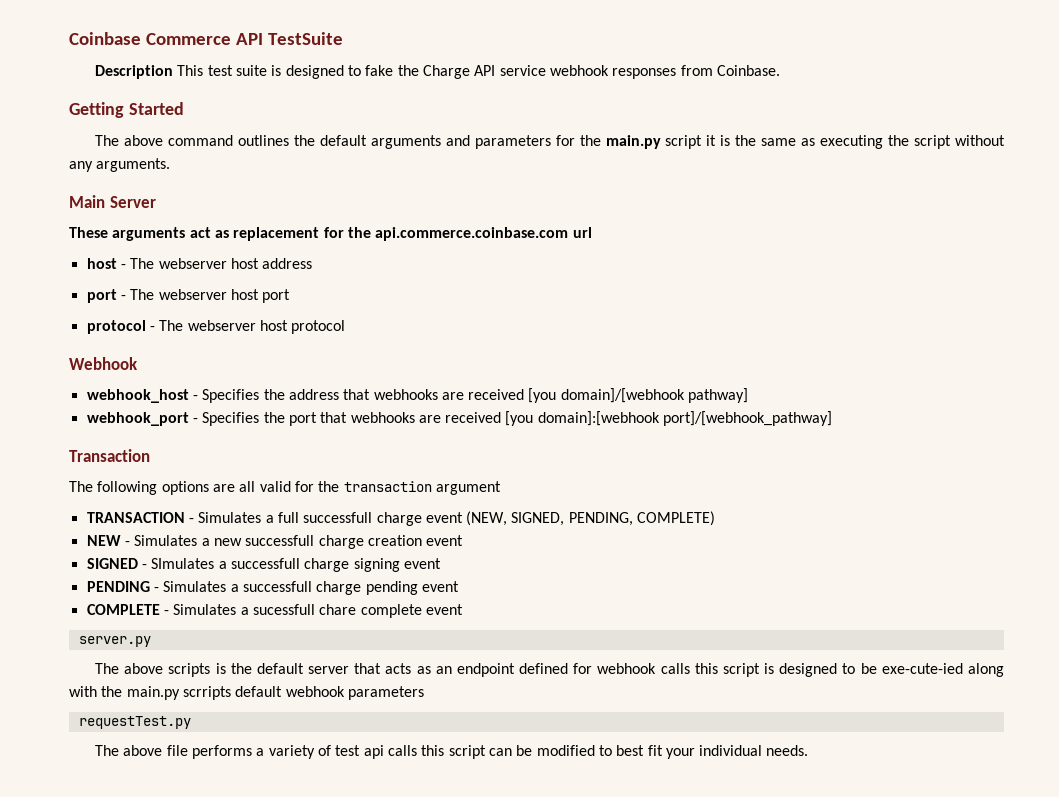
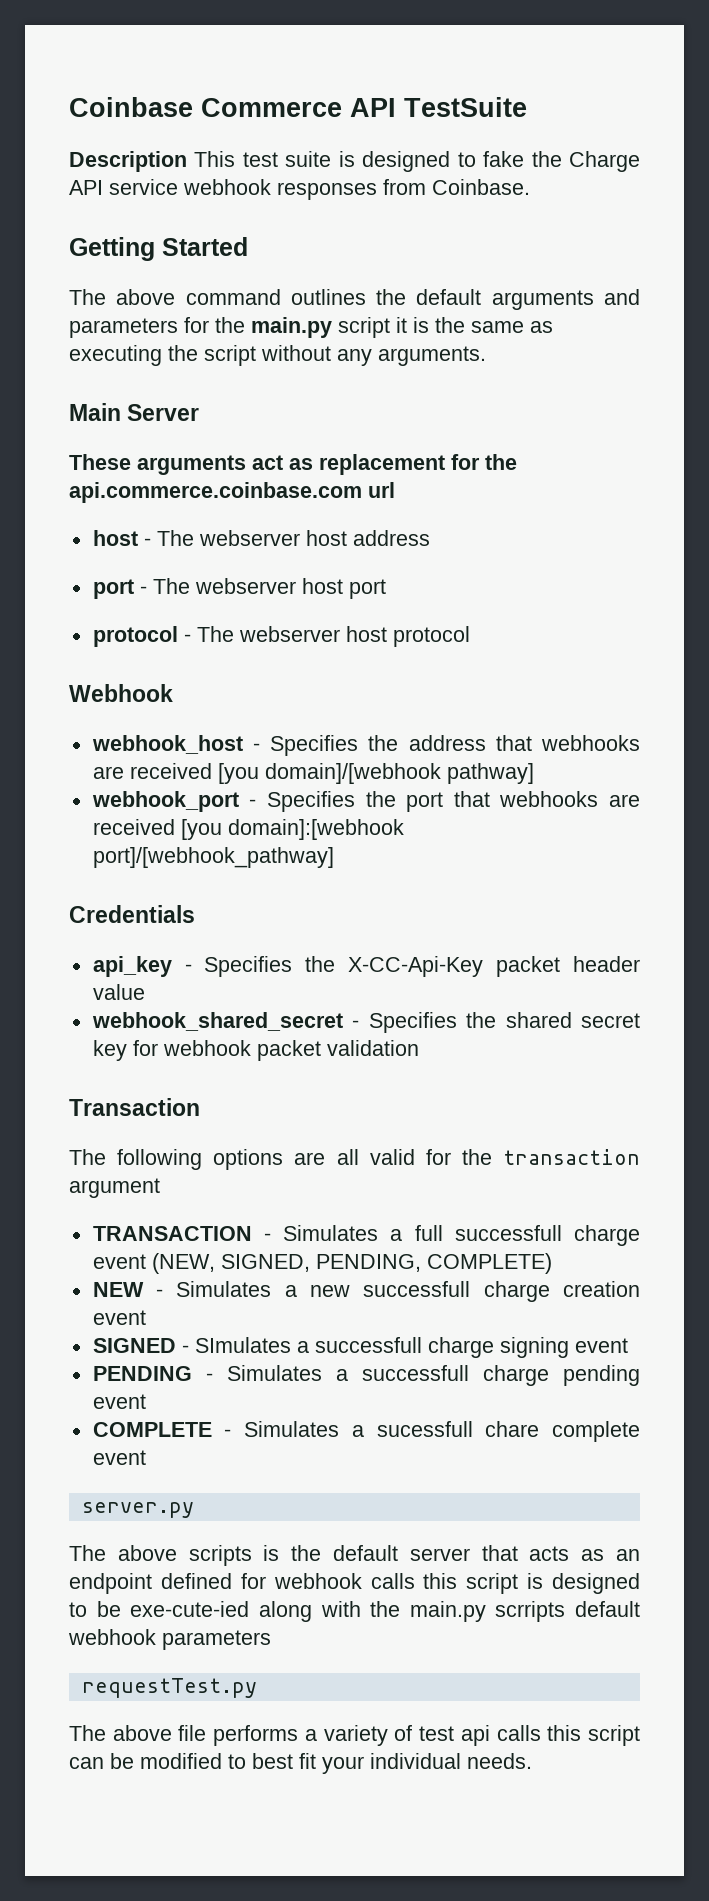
+ Credentials
+ api_key - Specifies the X-CC-Api-Key packet header value
+ webhook_shared_secret - Specifies the shared secret key for webhook packet validation

